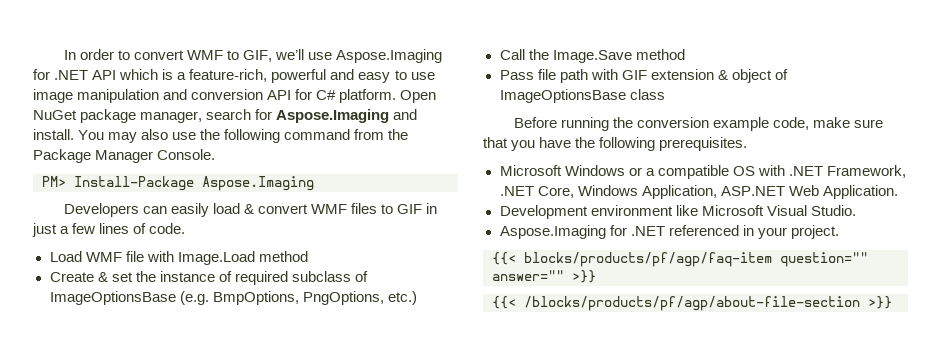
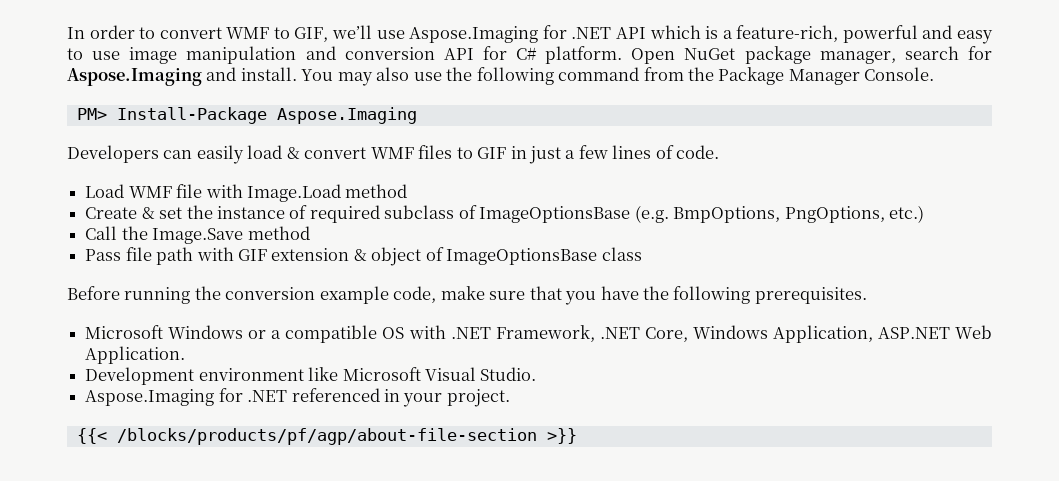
- {{< blocks/products/pf/agp/faq-item question="" answer="" >}}

